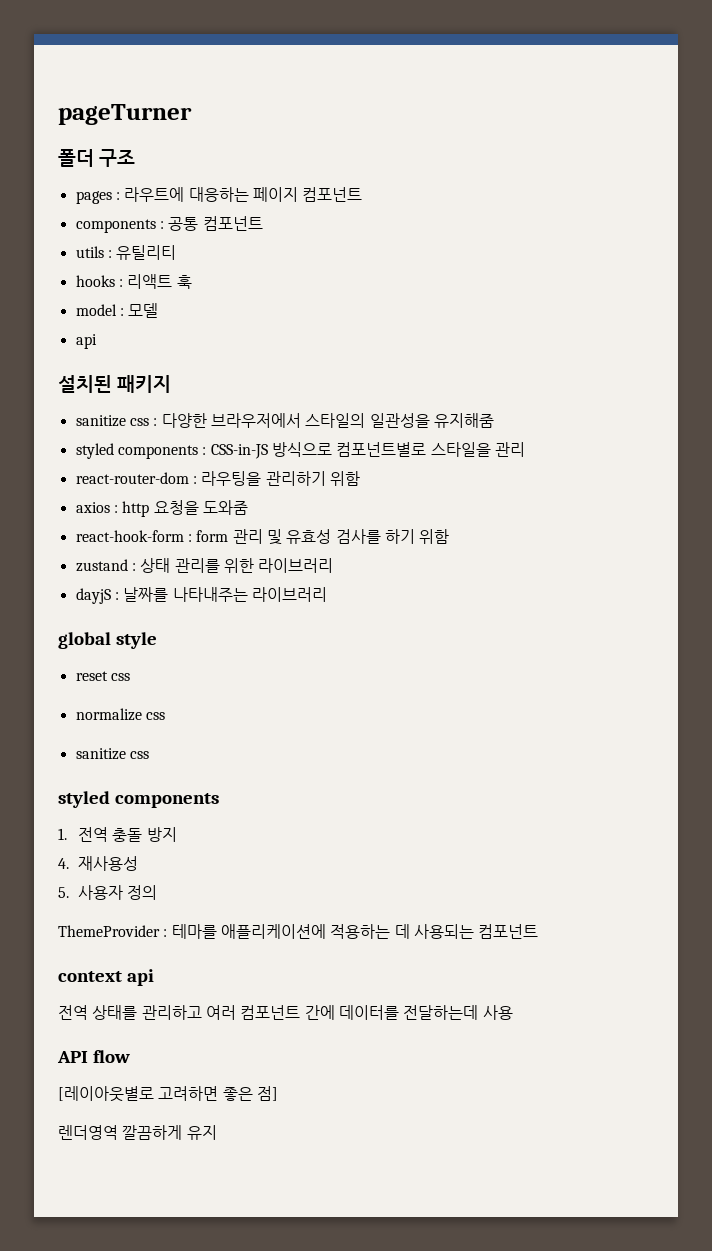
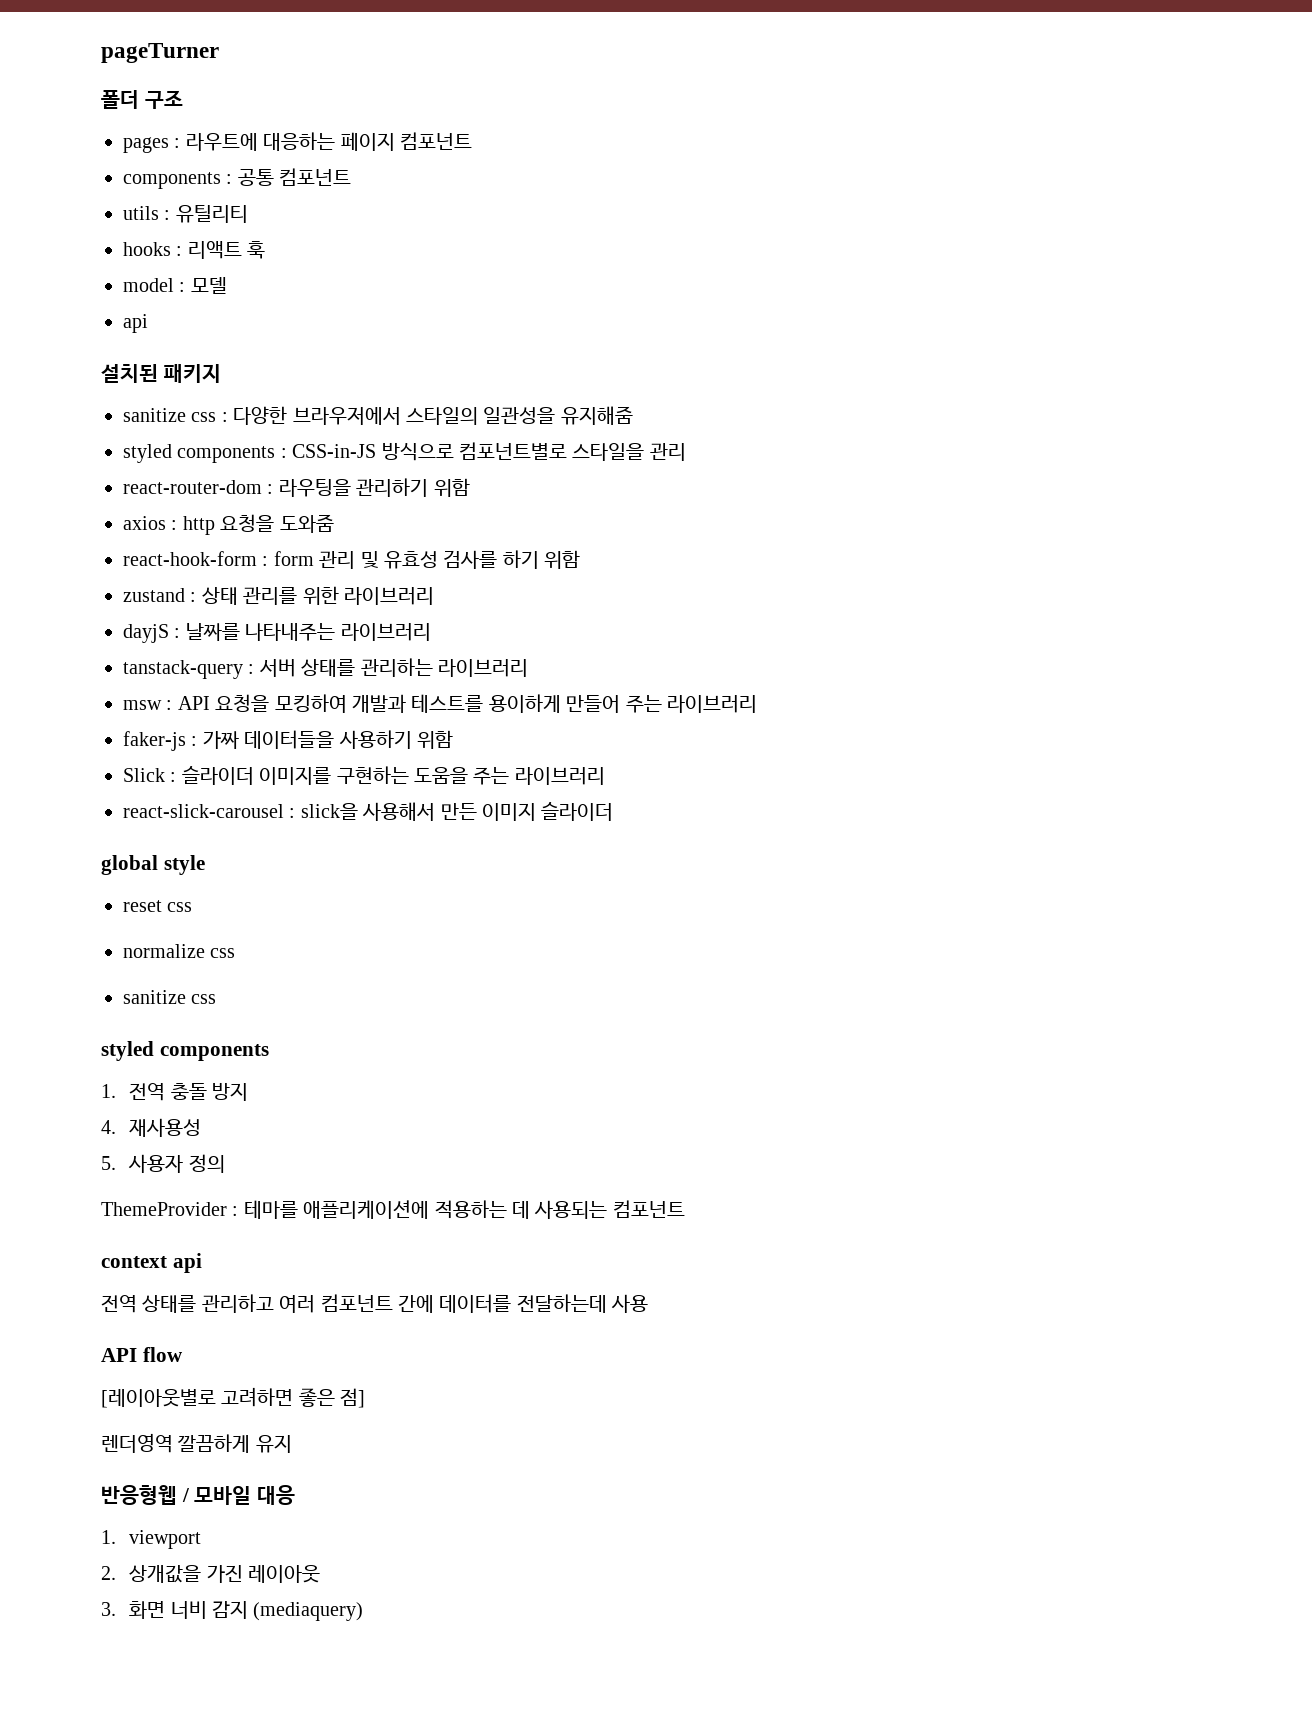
+ tanstack-query : 서버 상태를 관리하는 라이브러리
+ msw : API 요청을 모킹하여 개발과 테스트를 용이하게 만들어 주는 라이브러리
+ faker-js : 가짜 데이터들을 사용하기 위함
+ Slick : 슬라이더 이미지를 구현하는 도움을 주는 라이브러리
+ react-slick-carousel : slick을 사용해서 만든 이미지 슬라이더
+ 반응형웹 / 모바일 대응
+ 1. viewport
+ 2. 상개값을 가진 레이아웃
+ 3. 화면 너비 감지 (mediaquery)

